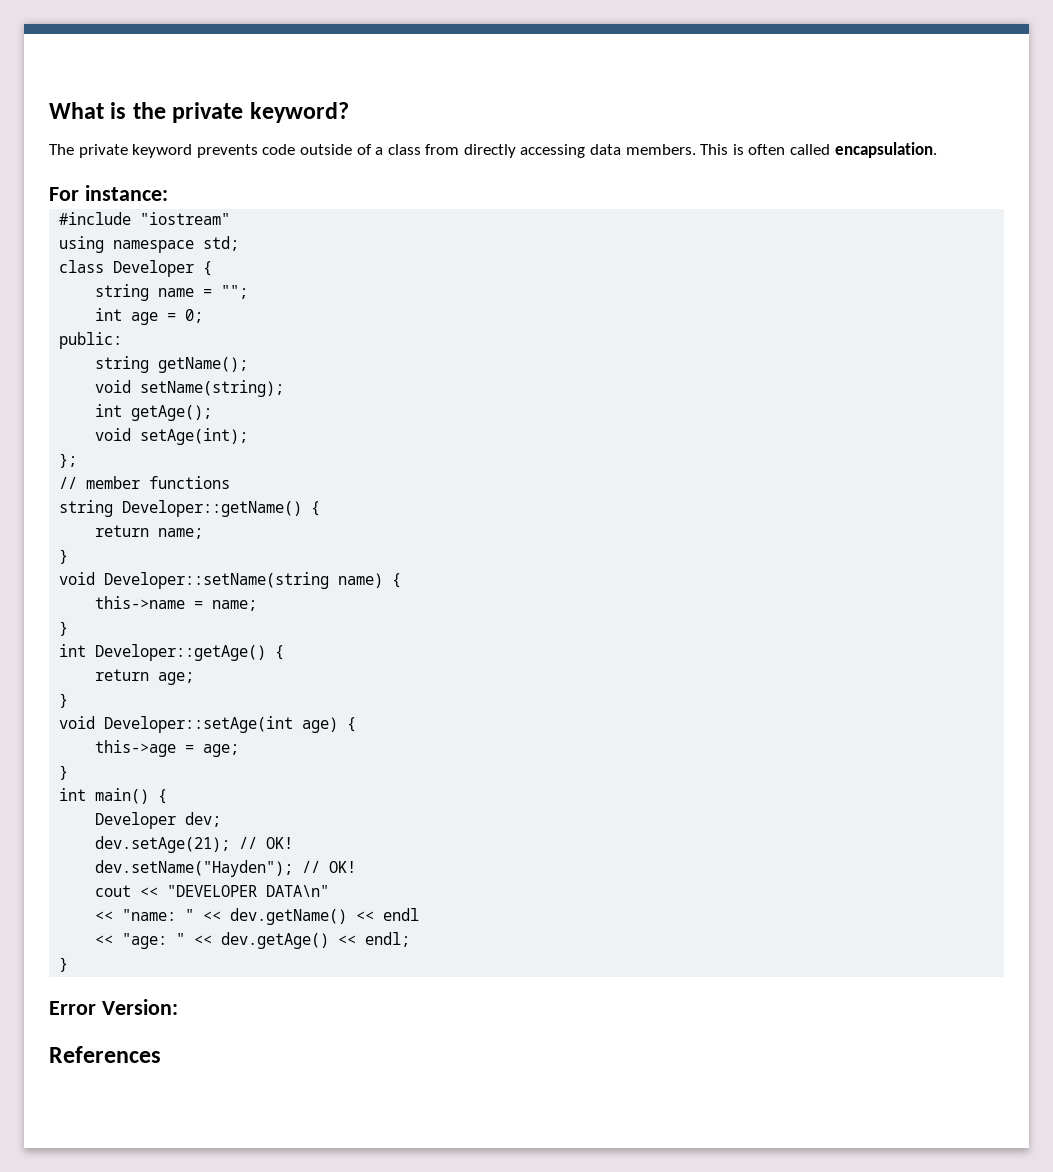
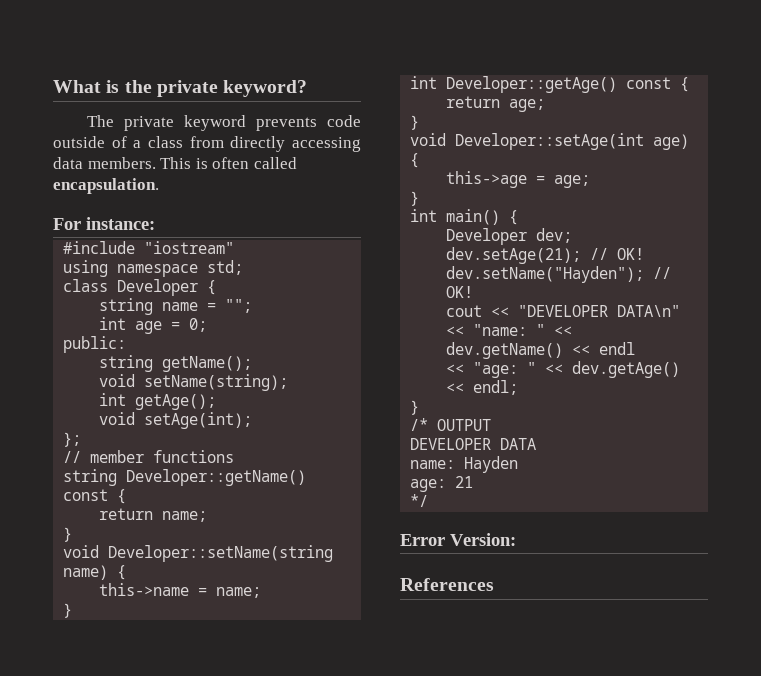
- string Developer::getName() {
+ string Developer::getName() const {
- int Developer::getAge() {
+ int Developer::getAge() const {
+ /* OUTPUT
+ DEVELOPER DATA
+ name: Hayden
+ age: 21
+ */

